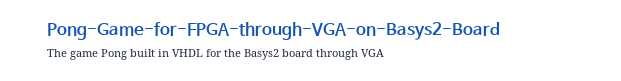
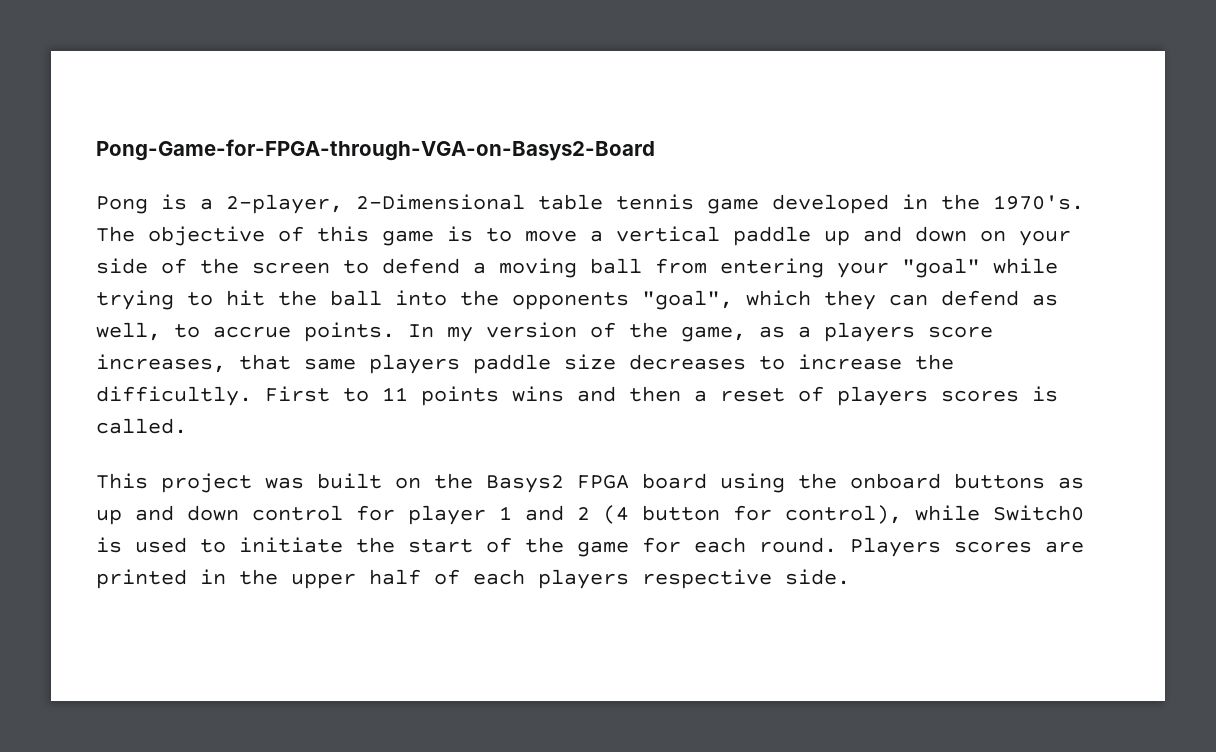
- The game Pong built in VHDL for the Basys2 board through VGA
+ Pong is a 2-player, 2-Dimensional table tennis game developed in the 1970's. The objective of this game is to move a vertical paddle up and down on your side of the screen to defend a moving ball from entering your "goal" while trying to hit the ball into the opponents "goal", which they can defend as well, to accrue points. In my version of the game, as a players score increases, that same players paddle size decreases to increase the difficultly. First to 11 points wins and then a reset of players scores is called.
+ This project was built on the Basys2 FPGA board using the onboard buttons as up and down control for player 1 and 2 (4 button for control), while Switch0 is used to initiate the start of the game for each round. Players scores are printed in the upper half of each players respective side.

